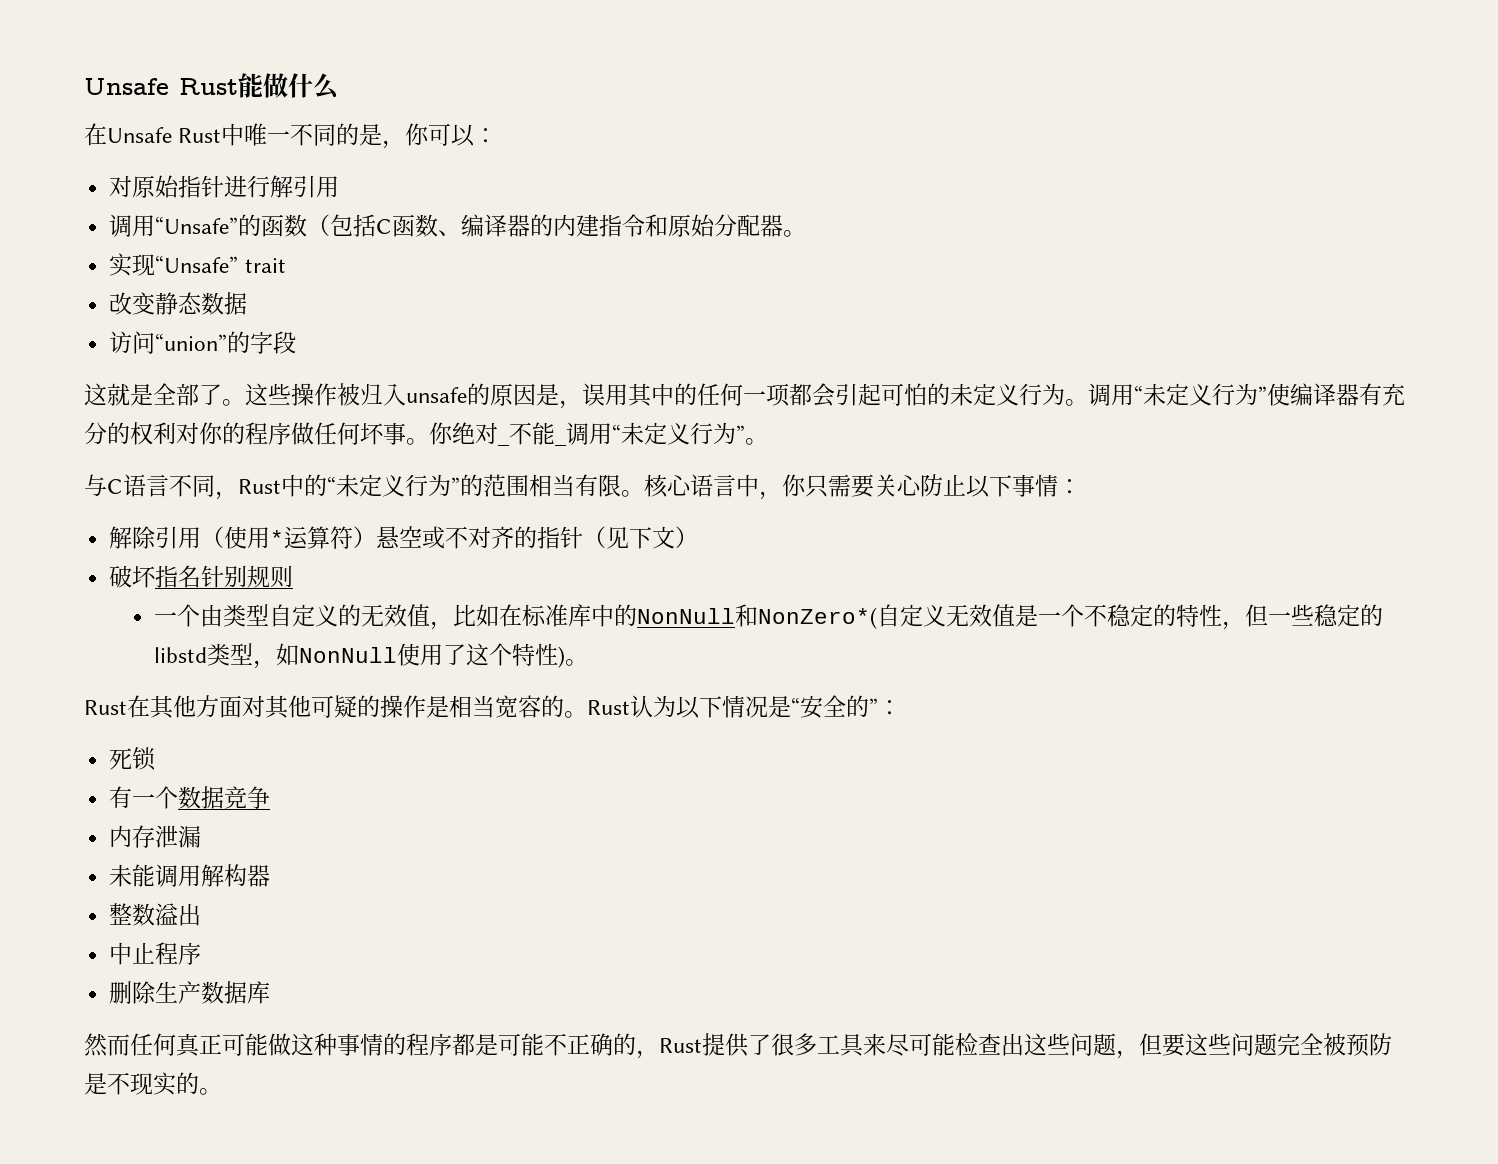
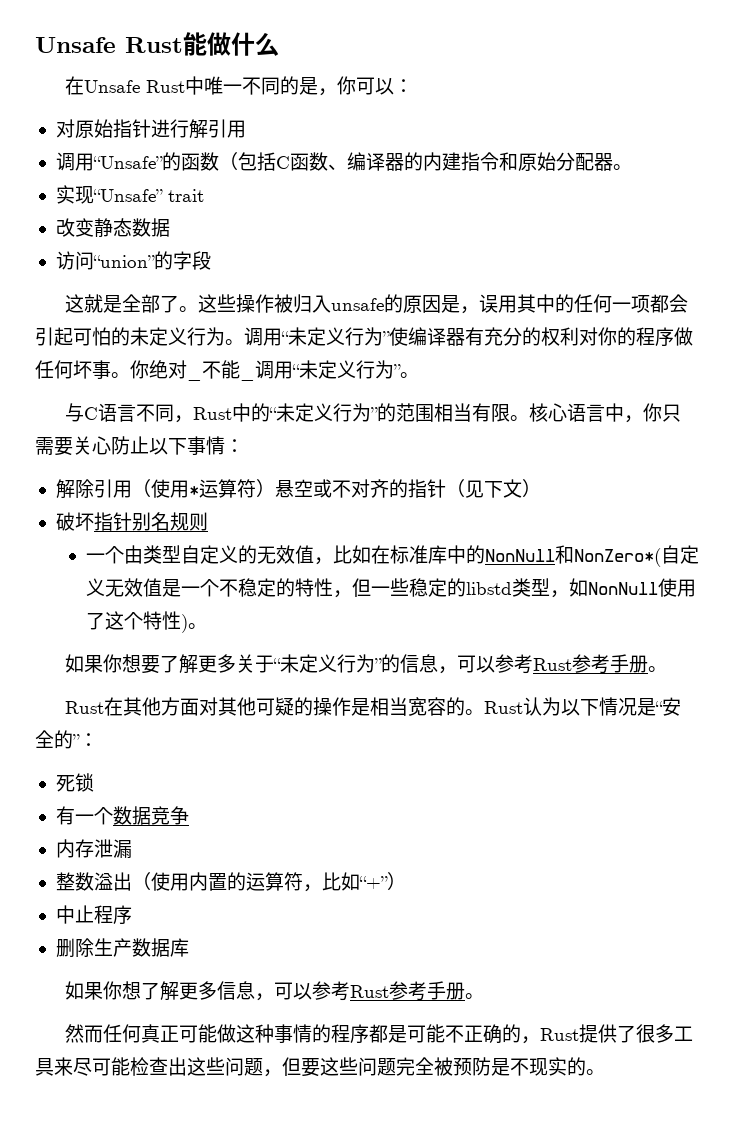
- 破坏指名针别规则
+ 破坏指针别名规则
+ 如果你想要了解更多关于“未定义行为”的信息，可以参考Rust参考手册。
- 未能调用解构器
- 整数溢出
+ 整数溢出（使用内置的运算符，比如“+”）
+ 如果你想了解更多信息，可以参考Rust参考手册。

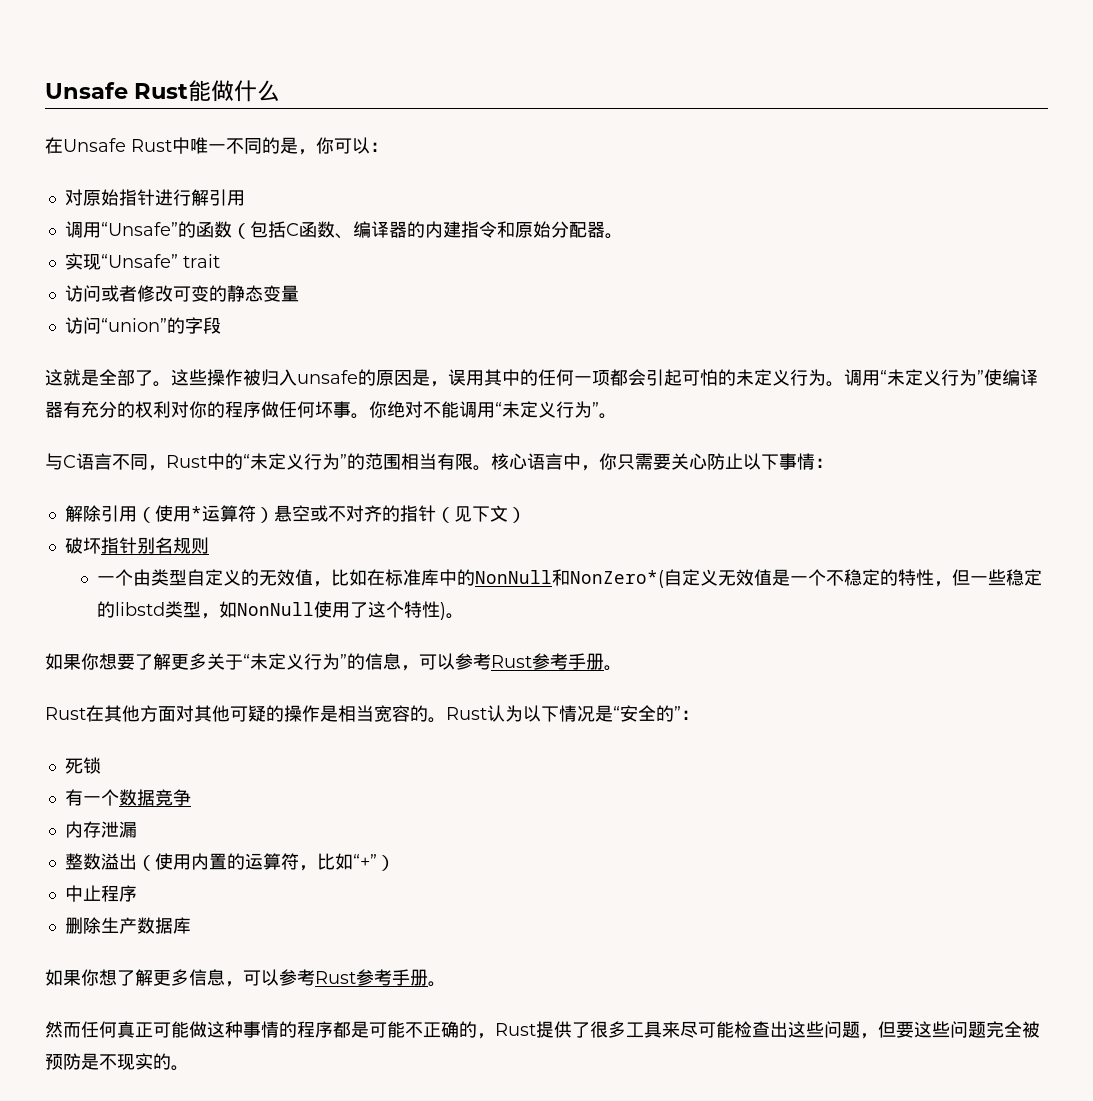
- 改变静态数据
+ 访问或者修改可变的静态变量
- 你绝对_不能_调用“未定义行为”。
+ 你绝对不能调用“未定义行为”。

